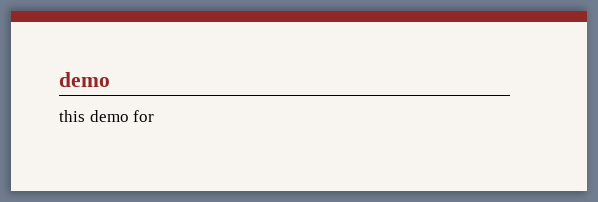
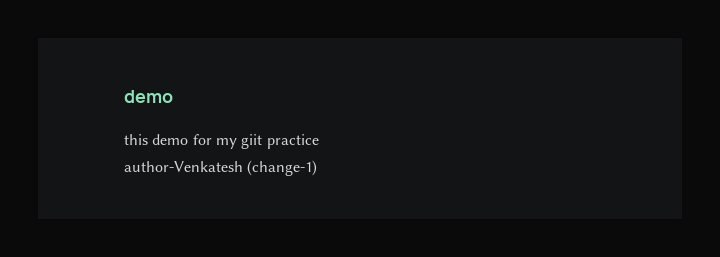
- this demo for
+ this demo for my giit practice
+ author-Venkatesh (change-1)

